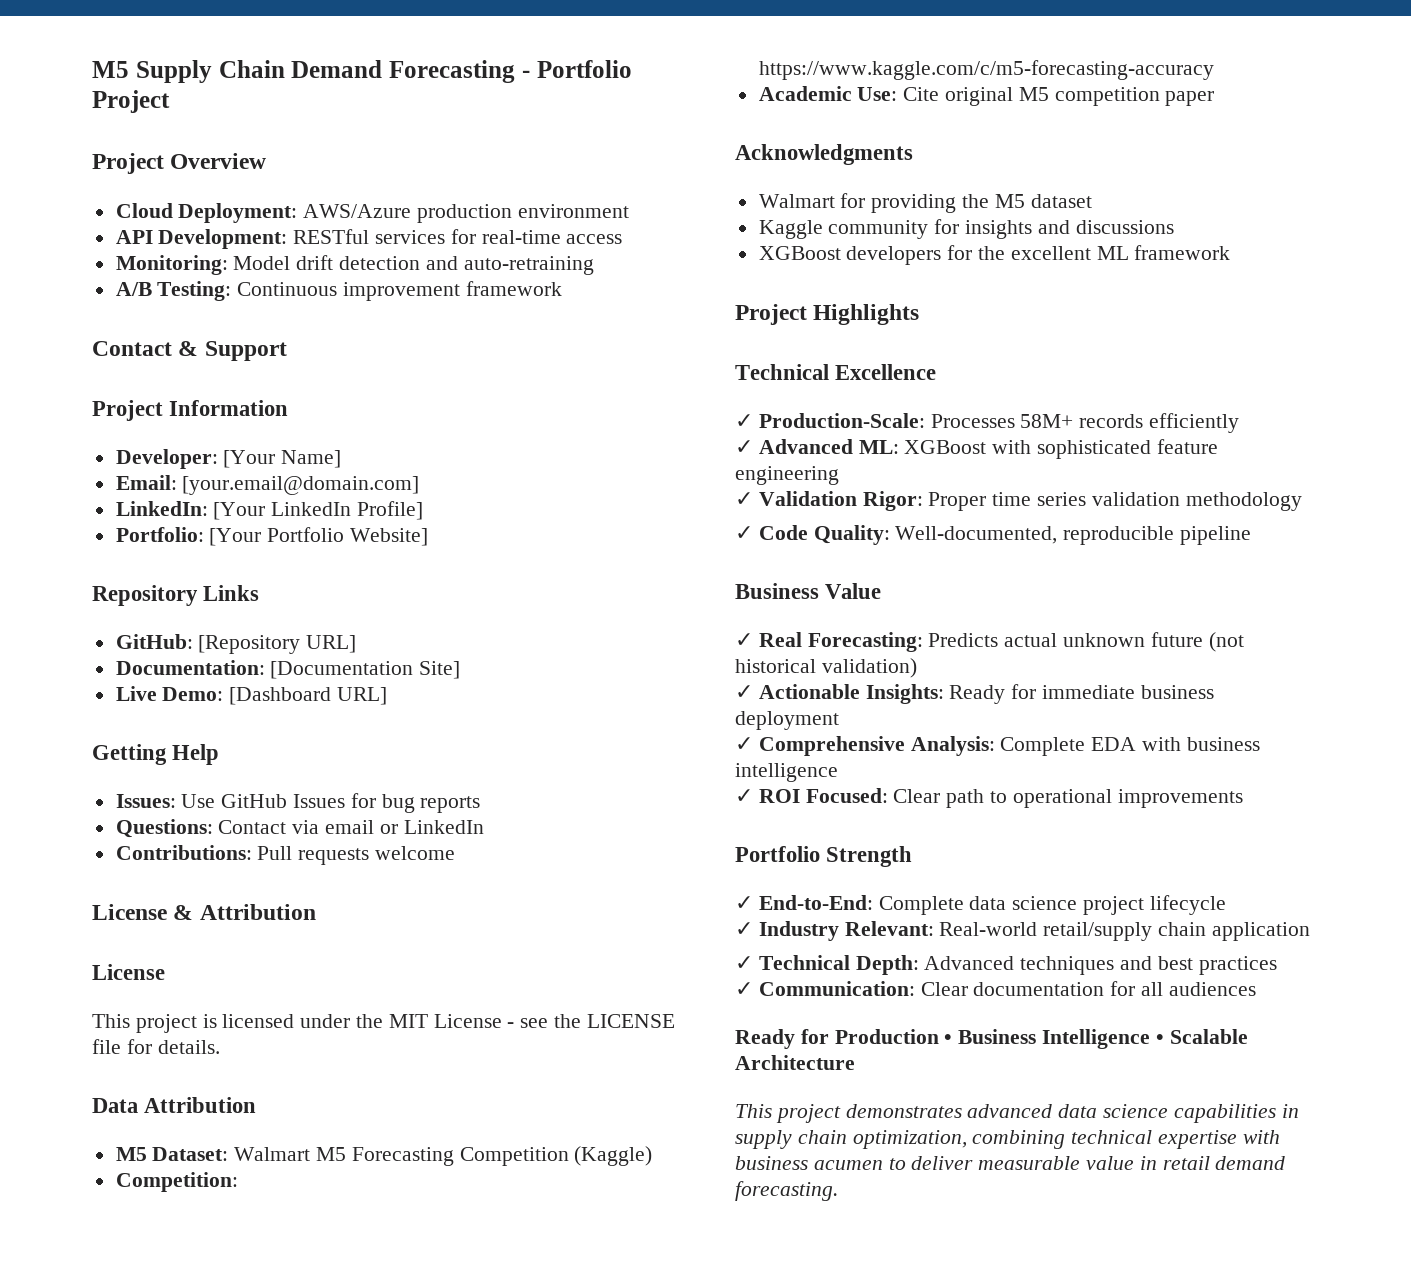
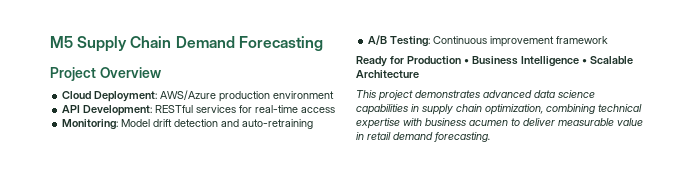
- M5 Supply Chain Demand Forecasting - Portfolio Project
+ M5 Supply Chain Demand Forecasting
- Contact & Support
- Project Information
- Developer: [Your Name]
- Email: [your.email@domain.com]
- LinkedIn: [Your LinkedIn Profile]
- Portfolio: [Your Portfolio Website]
- Repository Links
- GitHub: [Repository URL]
- Documentation: [Documentation Site]
- Live Demo: [Dashboard URL]
- Getting Help
- Issues: Use GitHub Issues for bug reports
- Questions: Contact via email or LinkedIn
- Contributions: Pull requests welcome
- License & Attribution
- License
- This project is licensed under the MIT License - see the LICENSE file for details.
- Data Attribution
- M5 Dataset: Walmart M5 Forecasting Competition (Kaggle)
- Competition: https://www.kaggle.com/c/m5-forecasting-accuracy
- Academic Use: Cite original M5 competition paper
- Acknowledgments
- Walmart for providing the M5 dataset
- Kaggle community for insights and discussions
- XGBoost developers for the excellent ML framework
- Project Highlights
- Technical Excellence
- ✓ Production-Scale: Processes 58M+ records efficiently
- ✓ Advanced ML: XGBoost with sophisticated feature engineering
- ✓ Validation Rigor: Proper time series validation methodology
- ✓ Code Quality: Well-documented, reproducible pipeline
- Business Value
- ✓ Real Forecasting: Predicts actual unknown future (not historical validation)
- ✓ Actionable Insights: Ready for immediate business deployment
- ✓ Comprehensive Analysis: Complete EDA with business intelligence
- ✓ ROI Focused: Clear path to operational improvements
- Portfolio Strength
- ✓ End-to-End: Complete data science project lifecycle
- ✓ Industry Relevant: Real-world retail/supply chain application
- ✓ Technical Depth: Advanced techniques and best practices
- ✓ Communication: Clear documentation for all audiences

